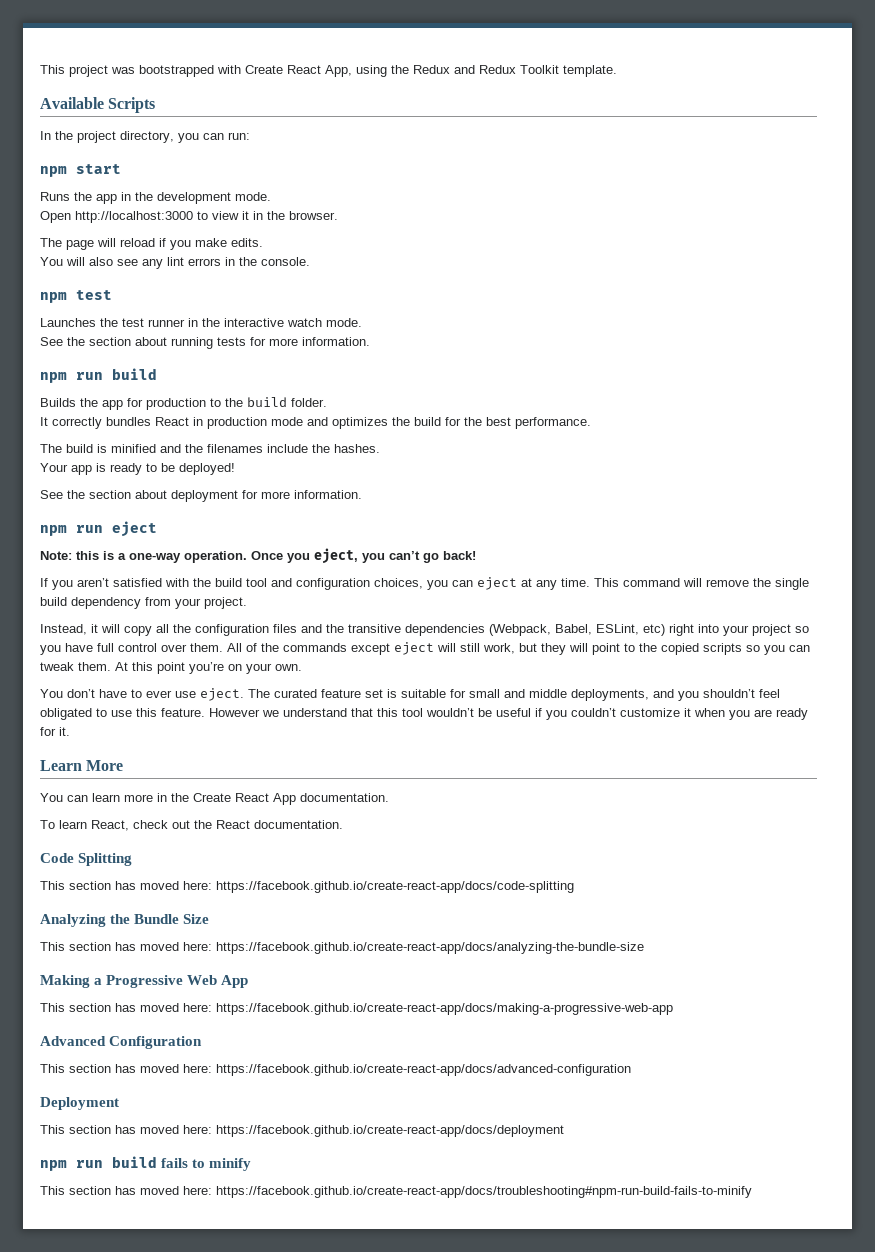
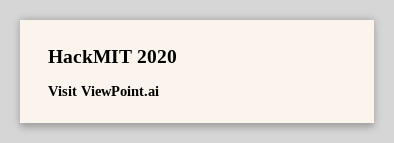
- This project was bootstrapped with Create React App, using the Redux and Redux Toolkit template.
- Available Scripts
- In the project directory, you can run:
- npm start
- Runs the app in the development mode.
- Open http://localhost:3000 to view it in the browser.
- The page will reload if you make edits.
- You will also see any lint errors in the console.
- npm test
- Launches the test runner in the interactive watch mode.
- See the section about running tests for more information.
- npm run build
- Builds the app for production to the build folder.
- It correctly bundles React in production mode and optimizes the build for the best performance.
- The build is minified and the filenames include the hashes.
- Your app is ready to be deployed!
- See the section about deployment for more information.
- npm run eject
- Note: this is a one-way operation. Once you eject, you can’t go back!
- If you aren’t satisfied with the build tool and configuration choices, you can eject at any time. This command will remove the single build dependency from your project.
- Instead, it will copy all the configuration files and the transitive dependencies (Webpack, Babel, ESLint, etc) right into your project so you have full control over them. All of the commands except eject will still work, but they will point to the copied scripts so you can tweak them. At this point you’re on your own.
- You don’t have to ever use eject. The curated feature set is suitable for small and middle deployments, and you shouldn’t feel obligated to use this feature. However we understand that this tool wouldn’t be useful if you couldn’t customize it when you are ready for it.
- Learn More
- You can learn more in the Create React App documentation.
- To learn React, check out the React documentation.
- Code Splitting
- This section has moved here: https://facebook.github.io/create-react-app/docs/code-splitting
- Analyzing the Bundle Size
- This section has moved here: https://facebook.github.io/create-react-app/docs/analyzing-the-bundle-size
- Making a Progressive Web App
- This section has moved here: https://facebook.github.io/create-react-app/docs/making-a-progressive-web-app
- Advanced Configuration
- This section has moved here: https://facebook.github.io/create-react-app/docs/advanced-configuration
- Deployment
- This section has moved here: https://facebook.github.io/create-react-app/docs/deployment
- npm run build fails to minify
- This section has moved here: https://facebook.github.io/create-react-app/docs/troubleshooting#npm-run-build-fails-to-minify
+ HackMIT 2020
+ Visit ViewPoint.ai

